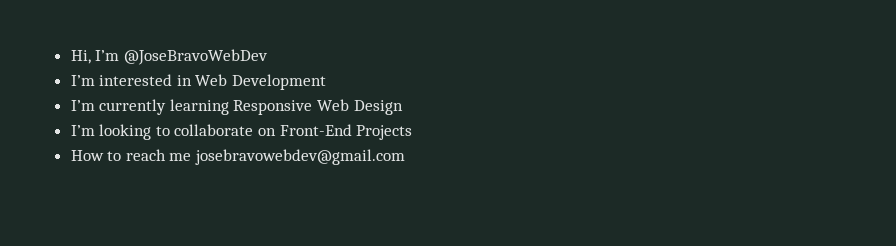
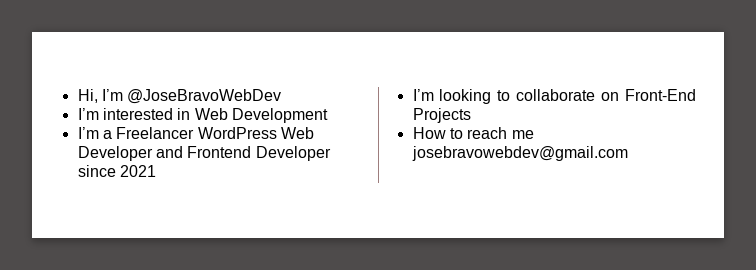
- I’m currently learning Responsive Web Design
+ I’m a Freelancer WordPress Web Developer and Frontend Developer since 2021

